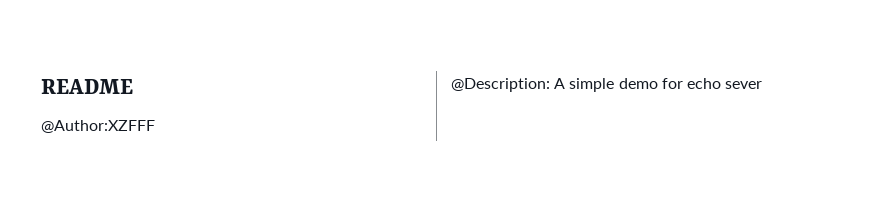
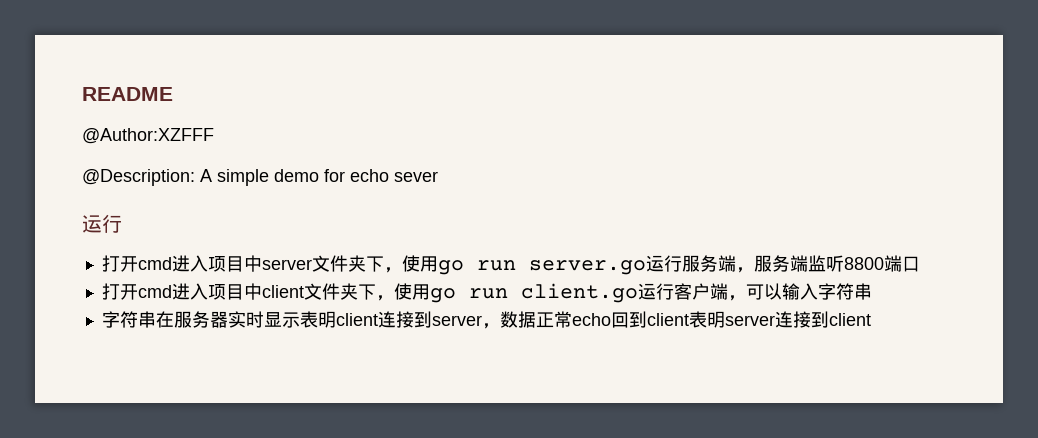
  @Description: A simple demo for echo sever
+ 运行
+ 打开cmd进入项目中server文件夹下，使用go run server.go运行服务端，服务端监听8800端口
+ 打开cmd进入项目中client文件夹下，使用go run client.go运行客户端，可以输入字符串
+ 字符串在服务器实时显示表明client连接到server，数据正常echo回到client表明server连接到client

